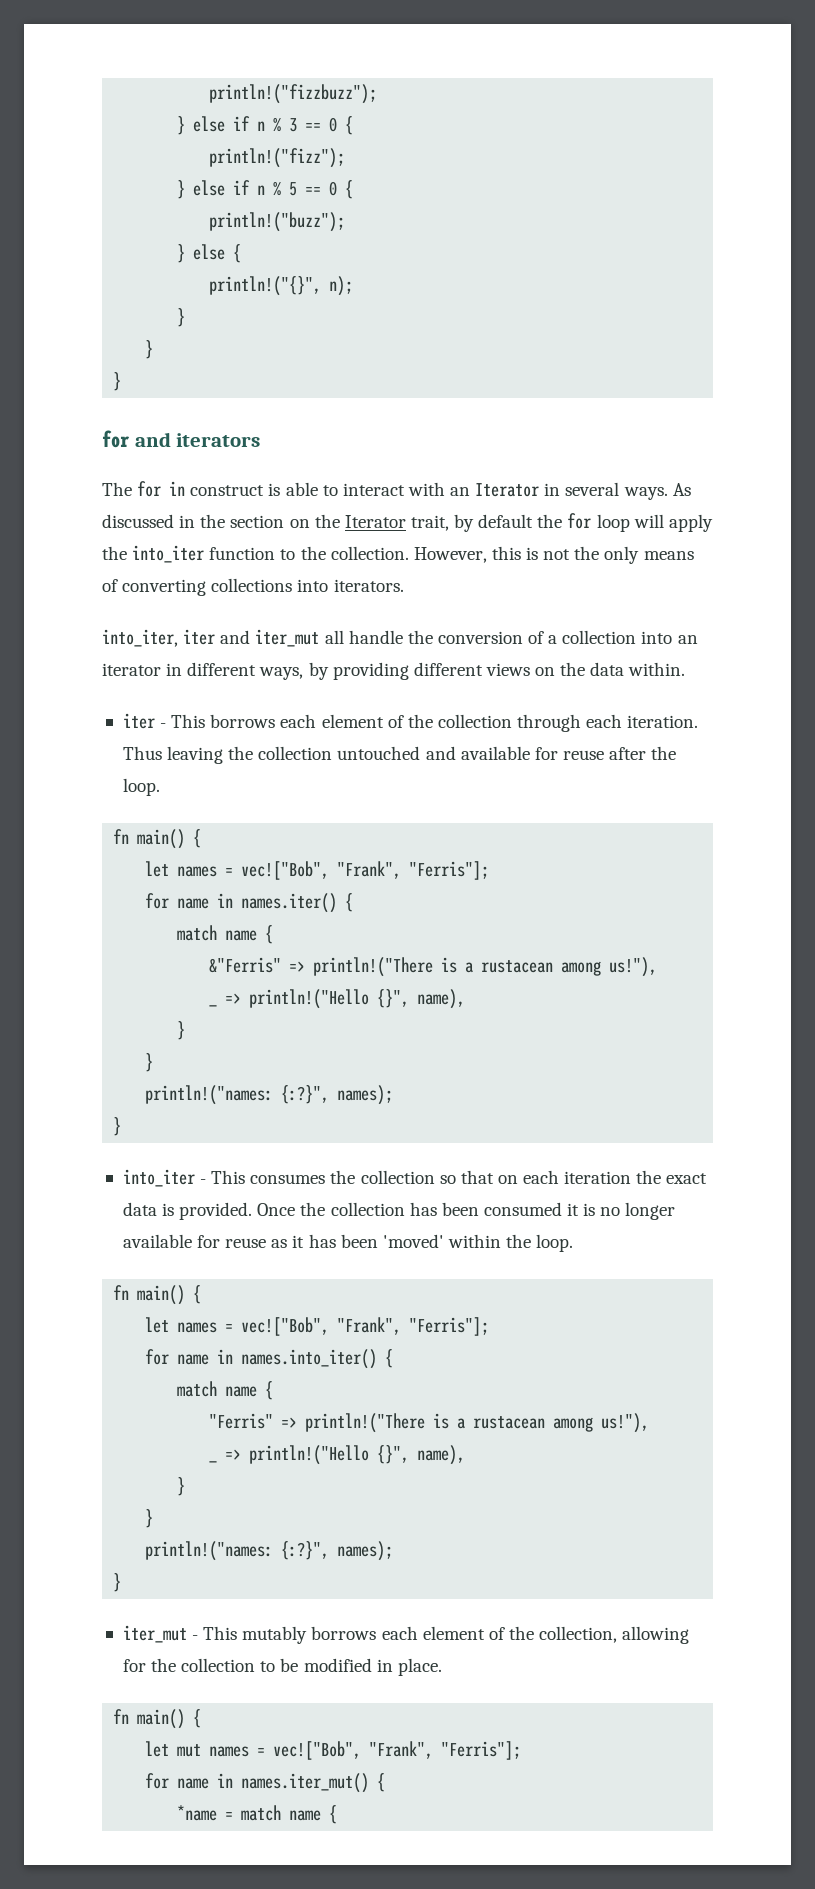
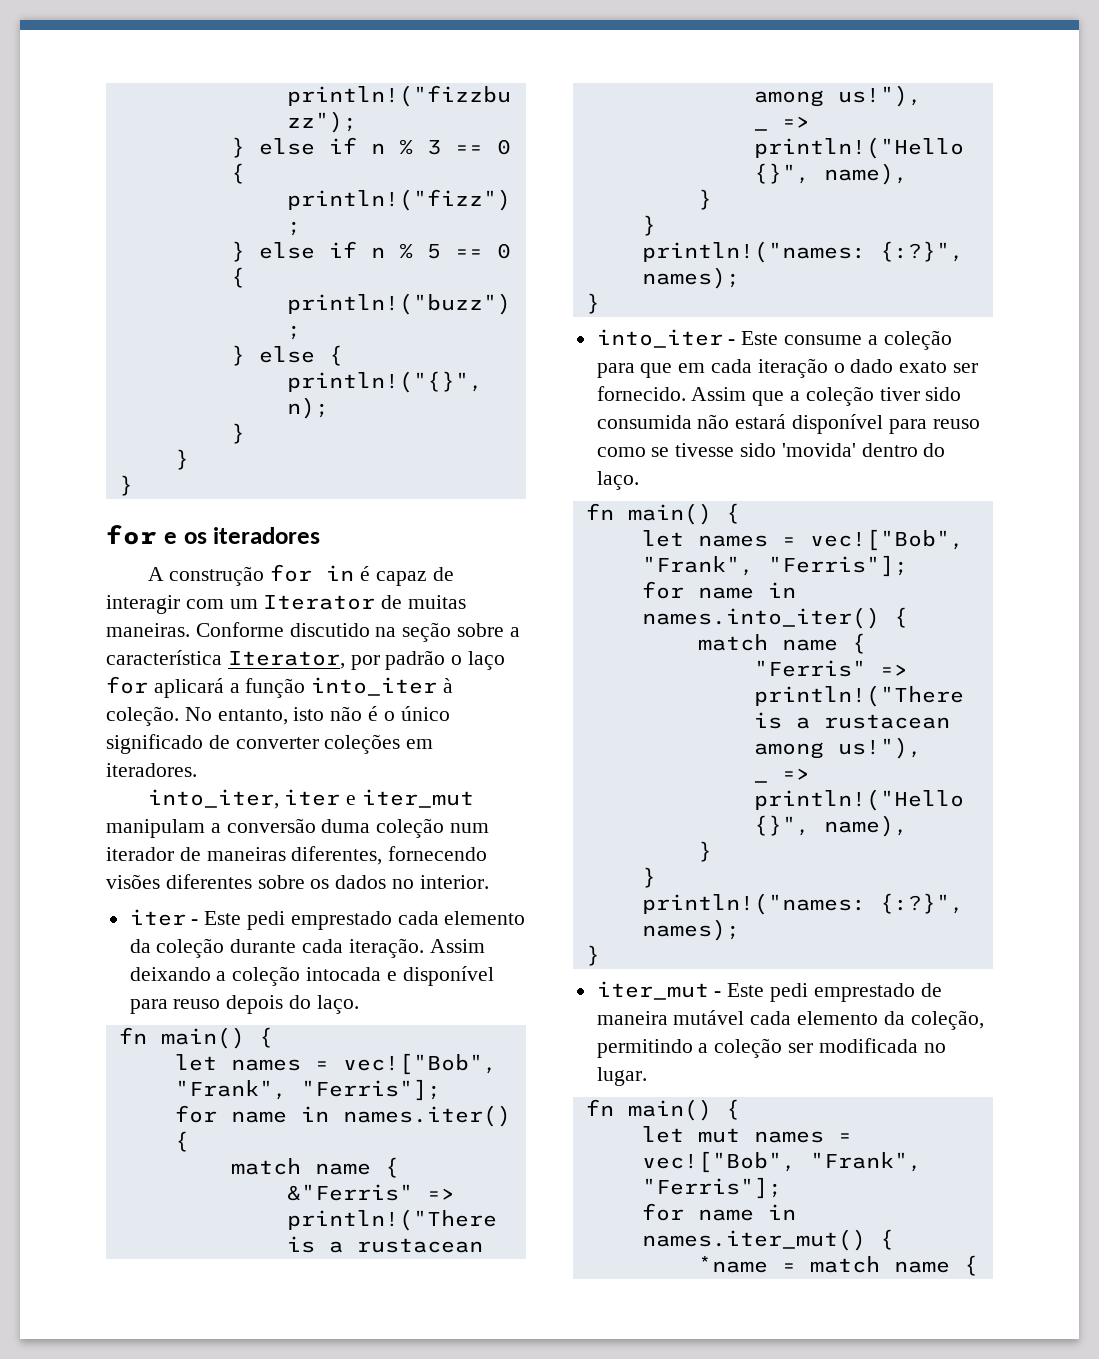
- for and iterators
- The for in construct is able to interact with an Iterator in several ways. As discussed in the section on the Iterator trait, by default the for loop will apply the into_iter function to the collection. However, this is not the only means of converting collections into iterators.
- into_iter, iter and iter_mut all handle the conversion of a collection into an iterator in different ways, by providing different views on the data within.
- iter - This borrows each element of the collection through each iteration. Thus leaving the collection untouched and available for reuse after the loop.
+ for e os iteradores
+ A construção for in é capaz de interagir com um Iterator de muitas maneiras. Conforme discutido na seção sobre a característica Iterator, por padrão o laço for aplicará a função into_iter à coleção. No entanto, isto não é o único significado de converter coleções em iteradores.
+ into_iter, iter e iter_mut manipulam a conversão duma coleção num iterador de maneiras diferentes, fornecendo visões diferentes sobre os dados no interior.
+ iter - Este pedi emprestado cada elemento da coleção durante cada iteração. Assim deixando a coleção intocada e disponível para reuso depois do laço.
- into_iter - This consumes the collection so that on each iteration the exact data is provided. Once the collection has been consumed it is no longer available for reuse as it has been 'moved' within the loop.
+ into_iter - Este consume a coleção para que em cada iteração o dado exato ser fornecido. Assim que a coleção tiver sido consumida não estará disponível para reuso como se tivesse sido 'movida' dentro do laço.
- iter_mut - This mutably borrows each element of the collection, allowing for the collection to be modified in place.
+ iter_mut - Este pedi emprestado de maneira mutável cada elemento da coleção, permitindo a coleção ser modificada no lugar.

